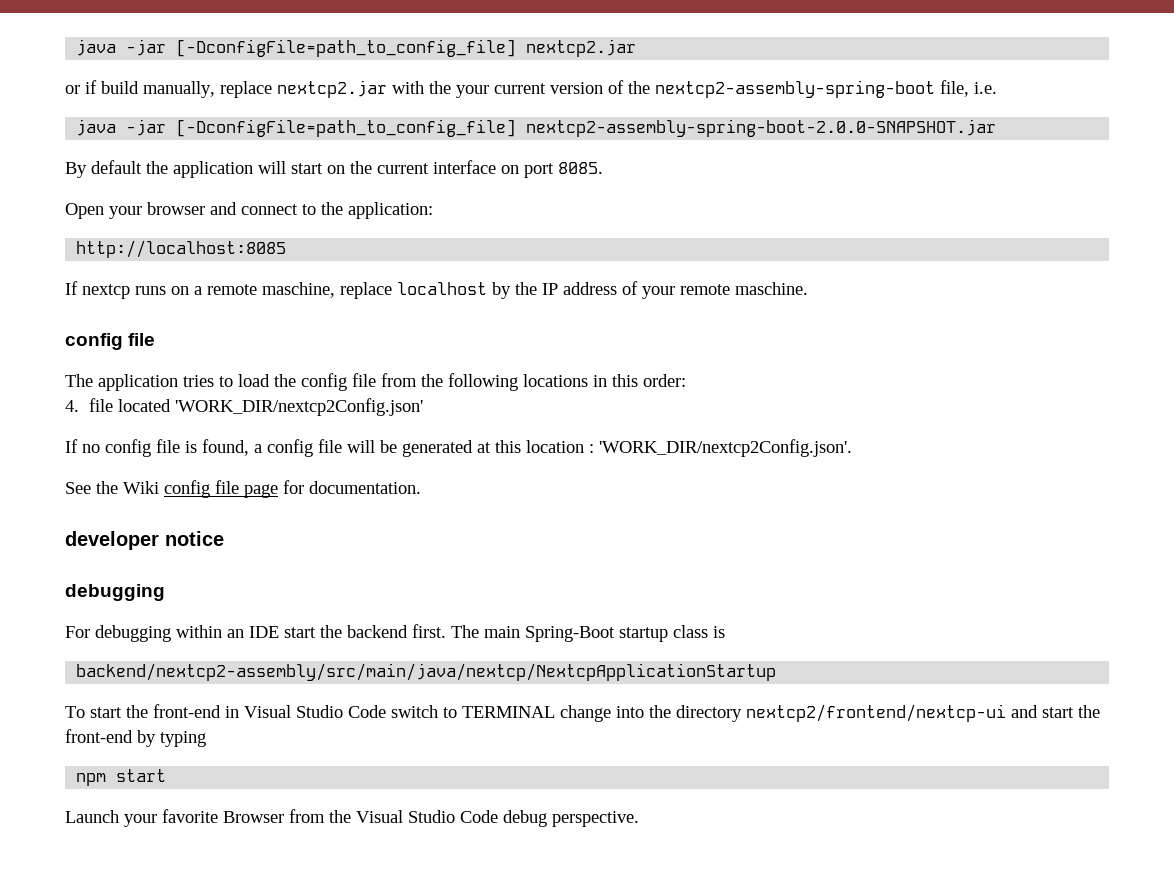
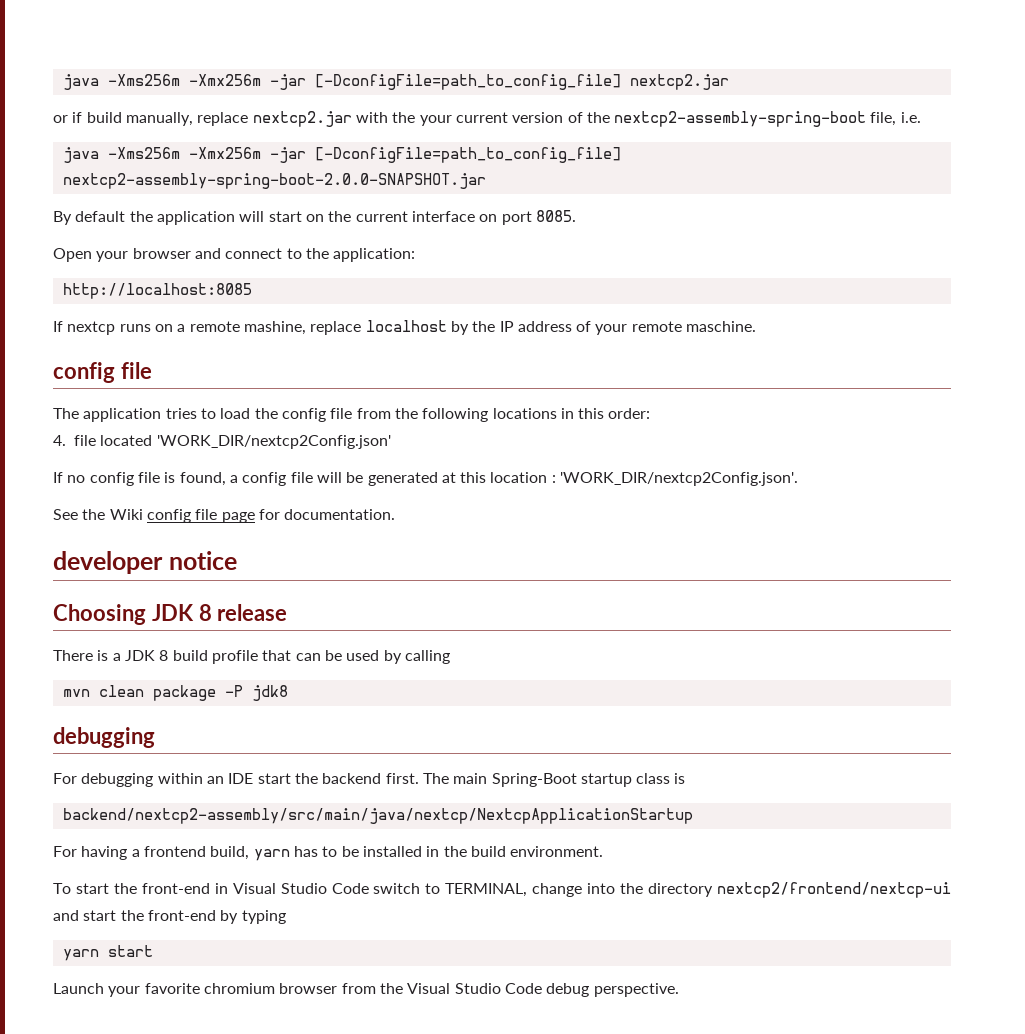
- java -jar [-DconfigFile=path_to_config_file] nextcp2.jar
+ java -Xms256m -Xmx256m -jar [-DconfigFile=path_to_config_file] nextcp2.jar
- java -jar [-DconfigFile=path_to_config_file] nextcp2-assembly-spring-boot-2.0.0-SNAPSHOT.jar
+ java -Xms256m -Xmx256m -jar [-DconfigFile=path_to_config_file] nextcp2-assembly-spring-boot-2.0.0-SNAPSHOT.jar
- If nextcp runs on a remote maschine, replace localhost by the IP address of your remote maschine.
+ If nextcp runs on a remote mashine, replace localhost by the IP address of your remote maschine.
+ Choosing JDK 8 release
+ There is a JDK 8 build profile that can be used by calling
+ mvn clean package -P jdk8
+ For having a frontend build, yarn has to be installed in the build environment.
- To start the front-end in Visual Studio Code switch to TERMINAL change into the directory nextcp2/frontend/nextcp-ui and start the front-end by typing
+ To start the front-end in Visual Studio Code switch to TERMINAL, change into the directory nextcp2/frontend/nextcp-ui and start the front-end by typing
- npm start
+ yarn start
- Launch your favorite Browser from the Visual Studio Code debug perspective.
+ Launch your favorite chromium browser from the Visual Studio Code debug perspective.

